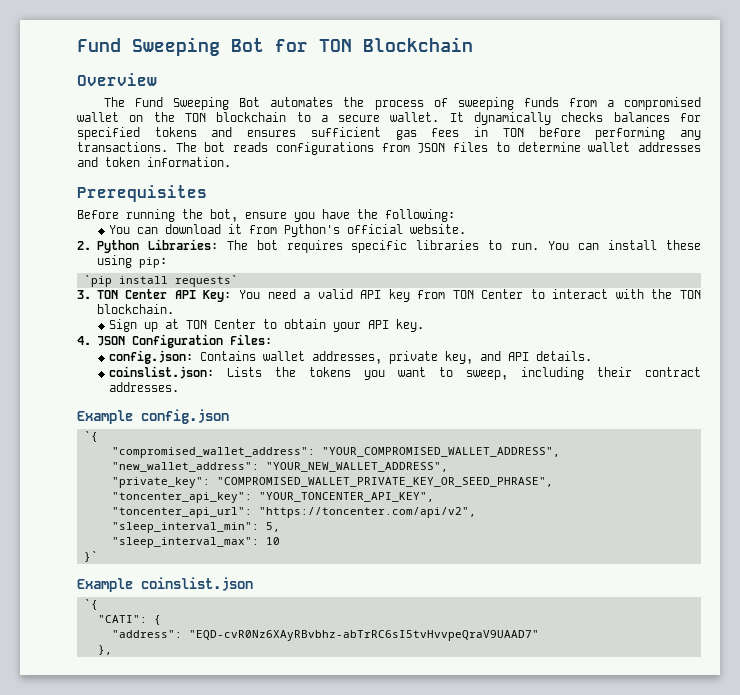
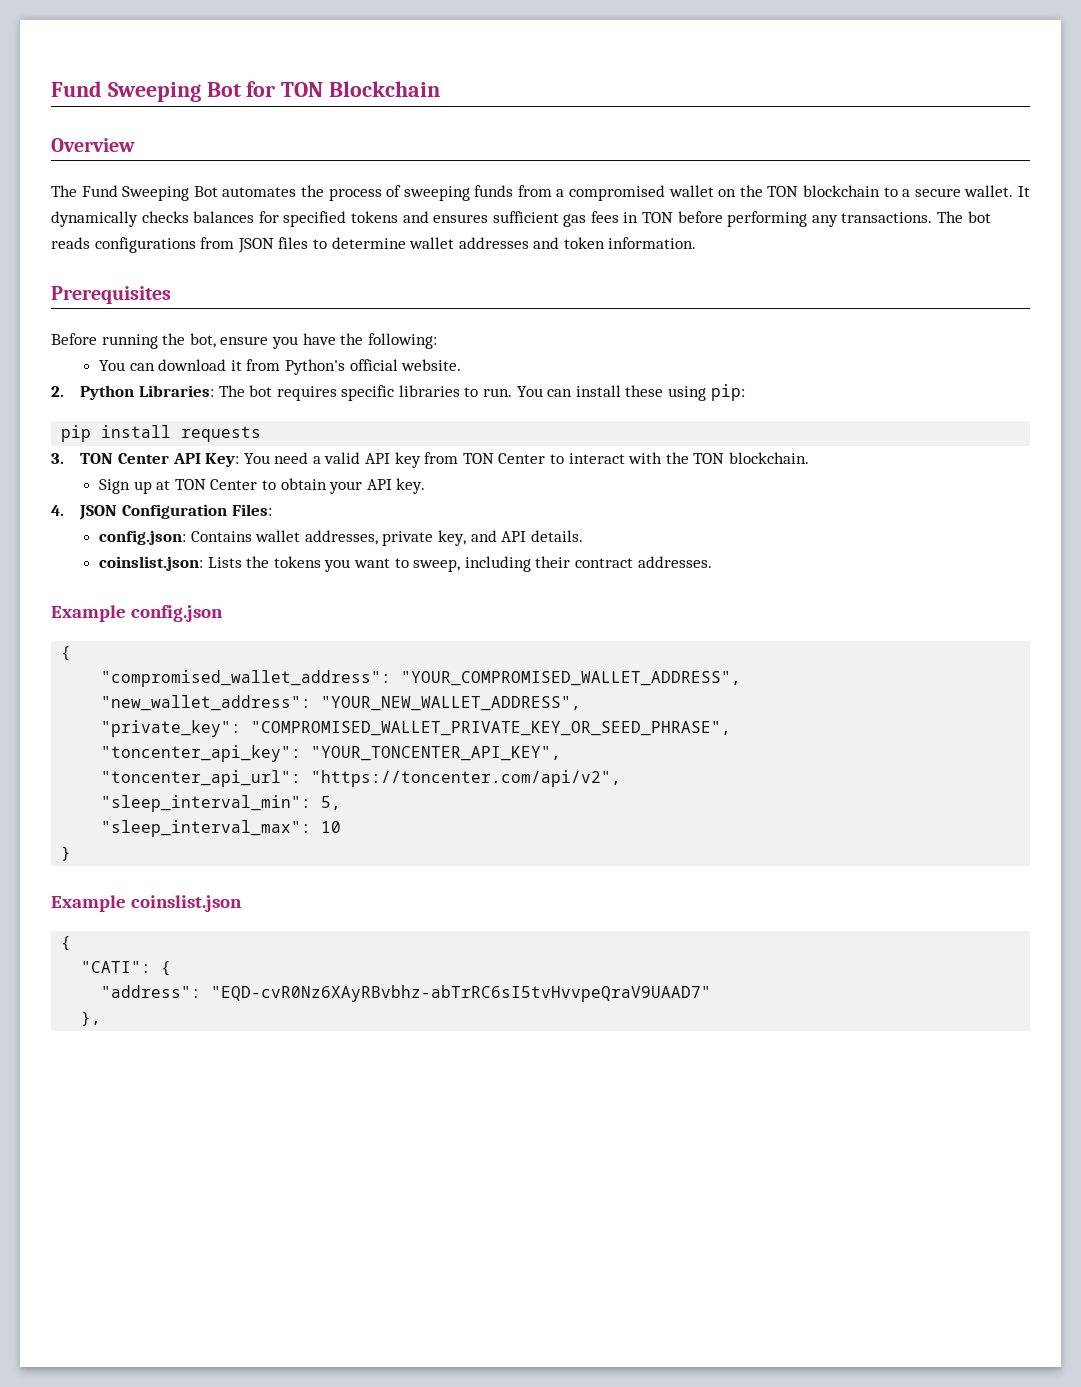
- `pip install requests`
+ pip install requests
  Example config.json
- `{
+ {
- }`
+ }
  Example coinslist.json
- `{
+ {

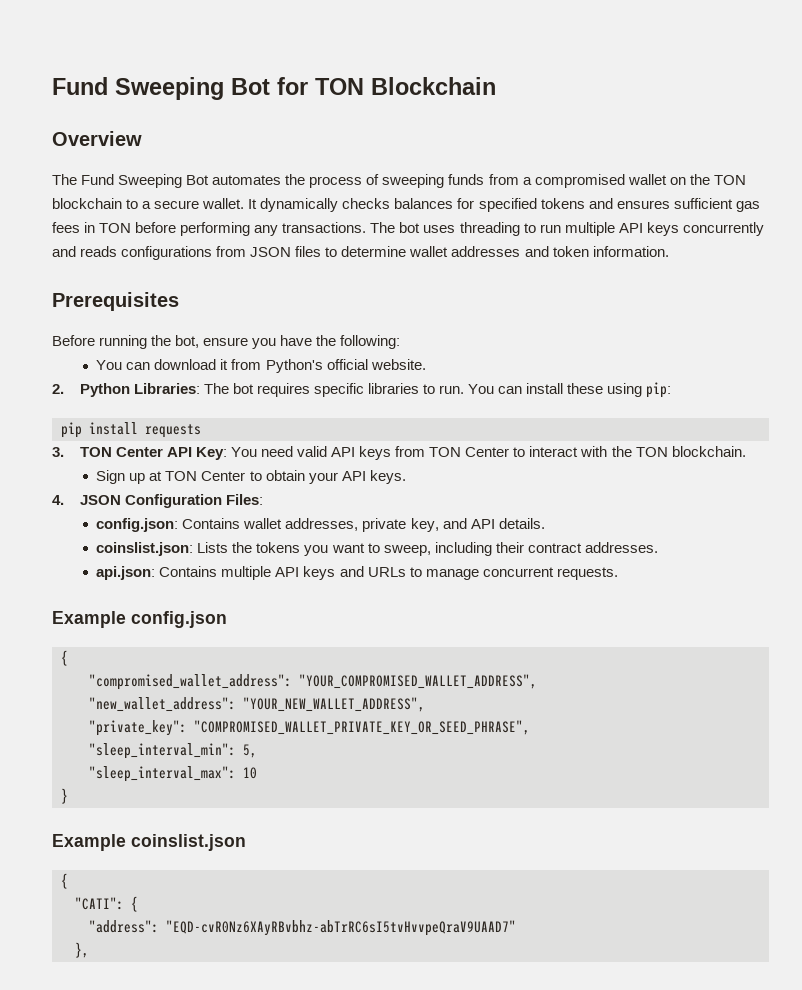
- The bot reads configurations from JSON files to determine wallet addresses and token information.
+ The bot uses threading to run multiple API keys concurrently and reads configurations from JSON files to determine wallet addresses and token information.
- 3. TON Center API Key: You need a valid API key from TON Center to interact with the TON blockchain.
+ 3. TON Center API Key: You need valid API keys from TON Center to interact with the TON blockchain.
- Sign up at TON Center to obtain your API key.
+ Sign up at TON Center to obtain your API keys.
+ api.json: Contains multiple API keys and URLs to manage concurrent requests.
- "toncenter_api_key": "YOUR_TONCENTER_API_KEY",
- "toncenter_api_url": "https://toncenter.com/api/v2",

